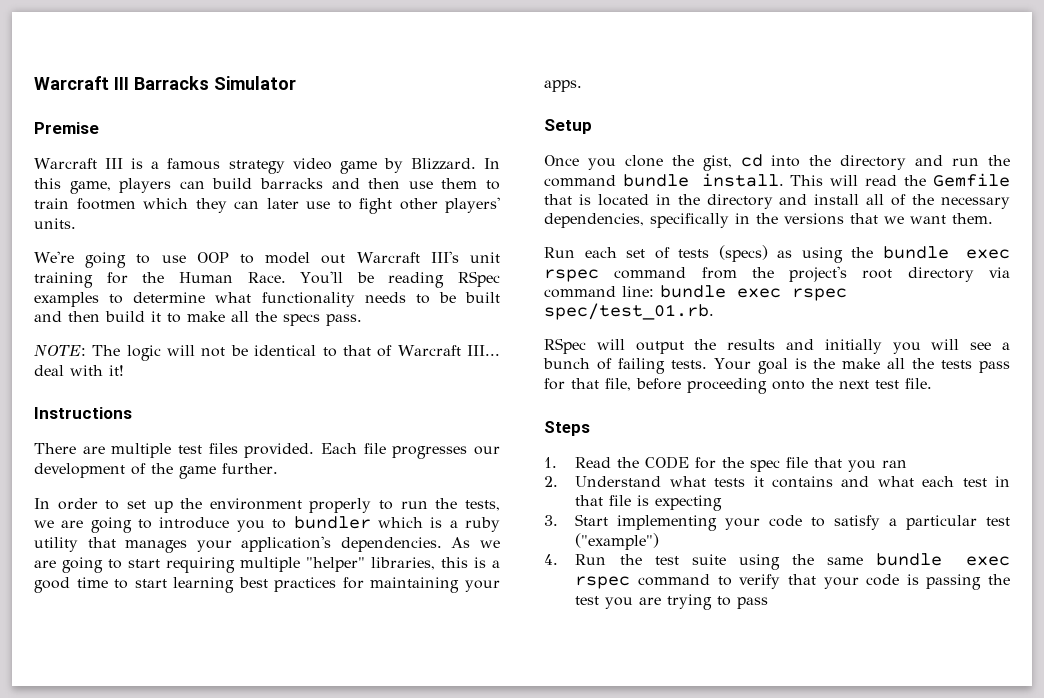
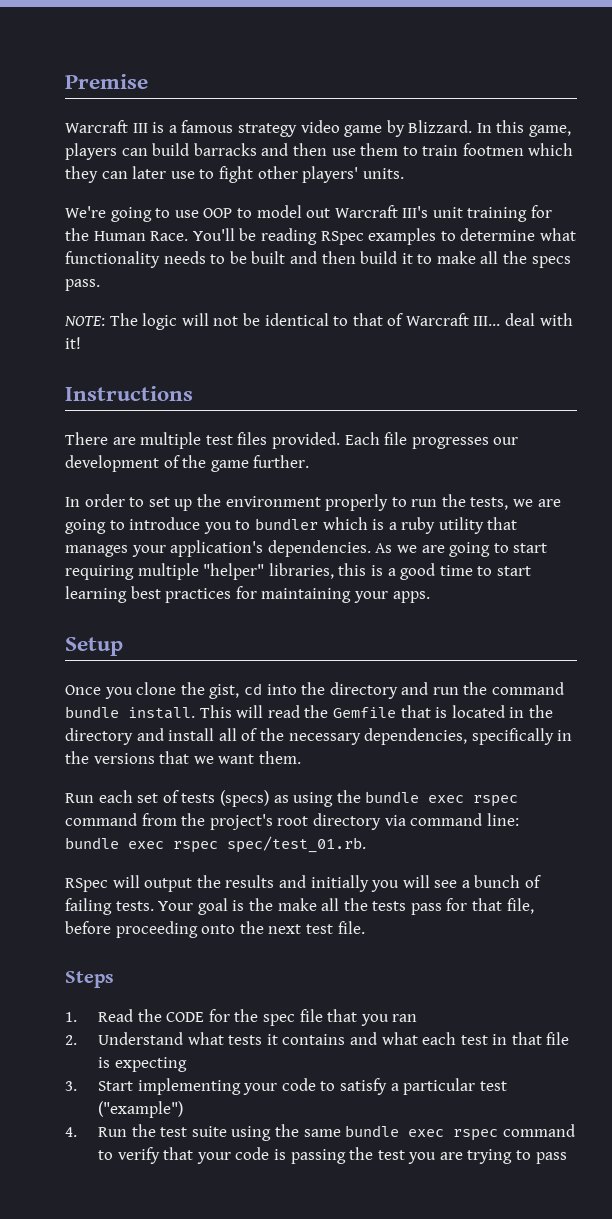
- Warcraft III Barracks Simulator

